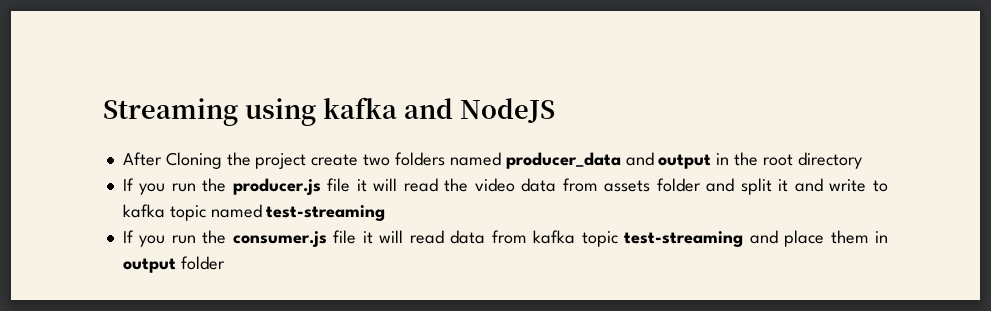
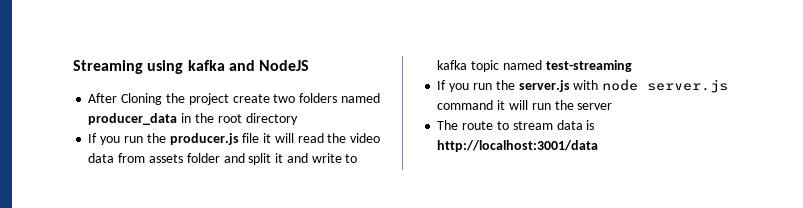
- After Cloning the project create two folders named producer_data and output in the root directory
+ After Cloning the project create two folders named producer_data in the root directory
- If you run the consumer.js file it will read data from kafka topic test-streaming and place them in output folder
+ If you run the server.js with node server.js command it will run the server
+ The route to stream data is http://localhost:3001/data

